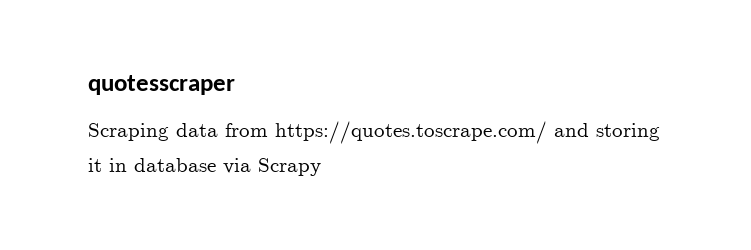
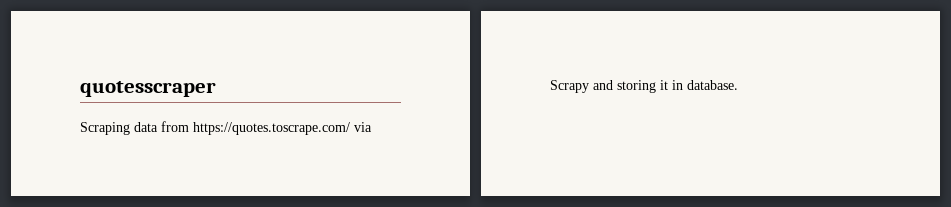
- Scraping data from https://quotes.toscrape.com/ and storing it in database via Scrapy
+ Scraping data from https://quotes.toscrape.com/ via Scrapy and storing it in database.

